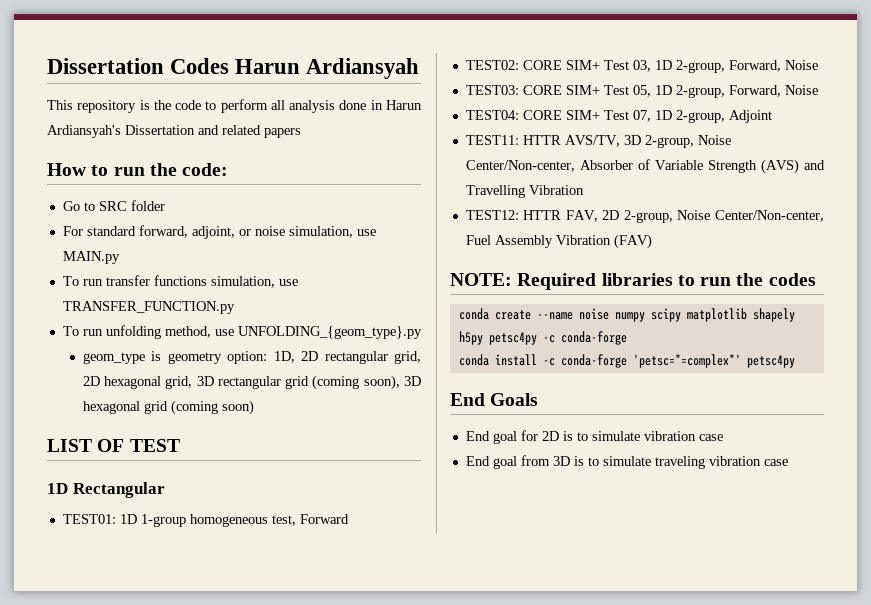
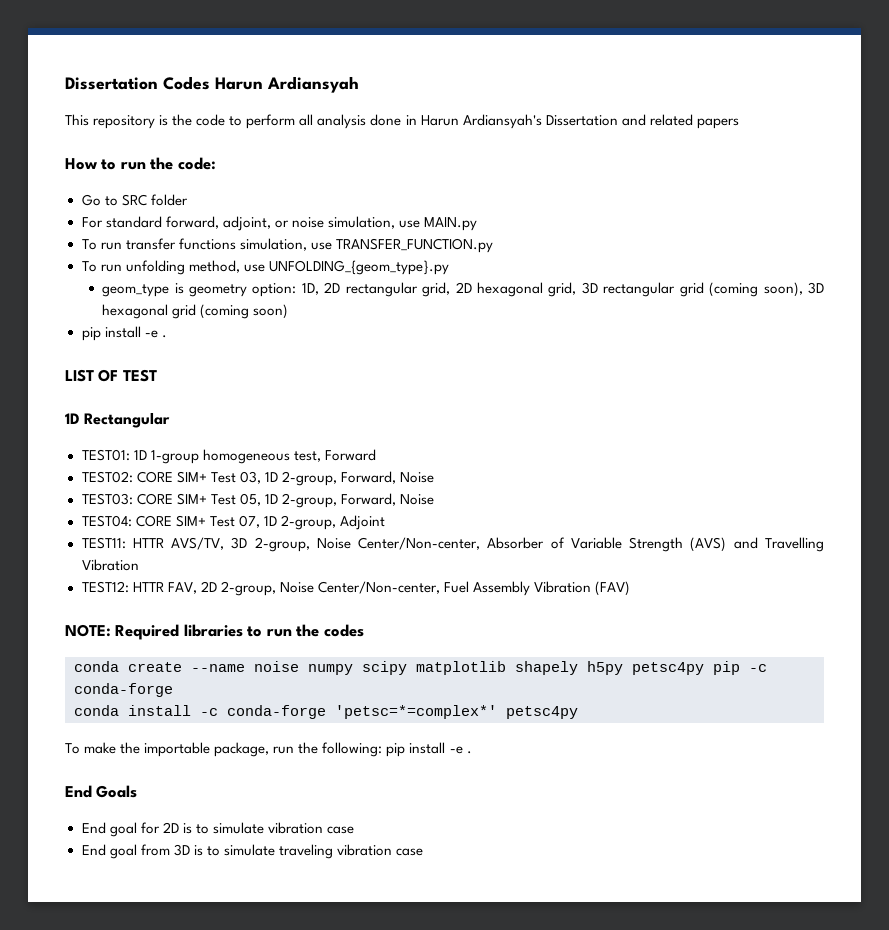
  geom_type is geometry option: 1D, 2D rectangular grid, 2D hexagonal grid, 3D rectangular grid (coming soon), 3D hexagonal grid (coming soon)
+ pip install -e .
- conda create --name noise numpy scipy matplotlib shapely h5py petsc4py -c conda-forge
+ conda create --name noise numpy scipy matplotlib shapely h5py petsc4py pip -c conda-forge
+ To make the importable package, run the following: pip install -e .

